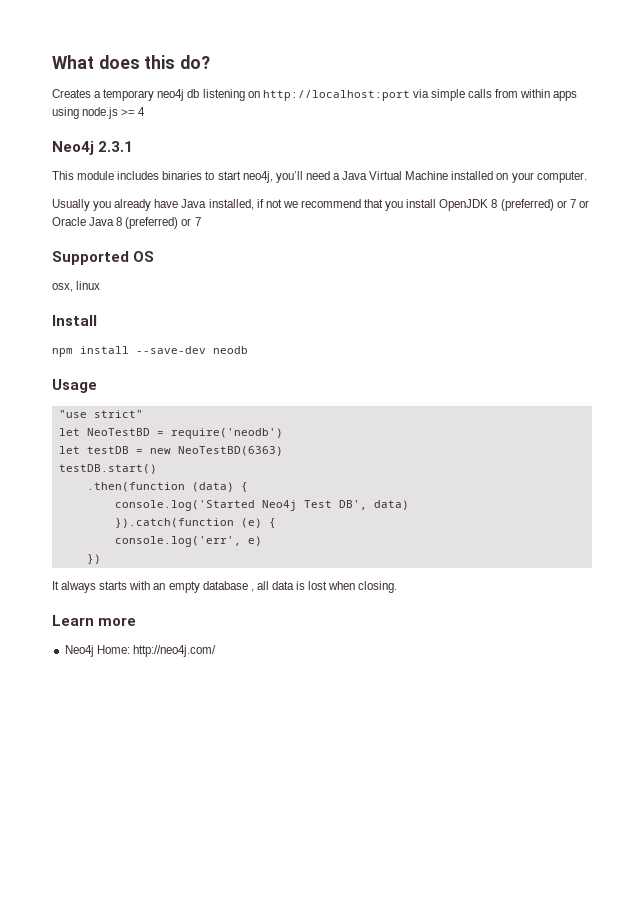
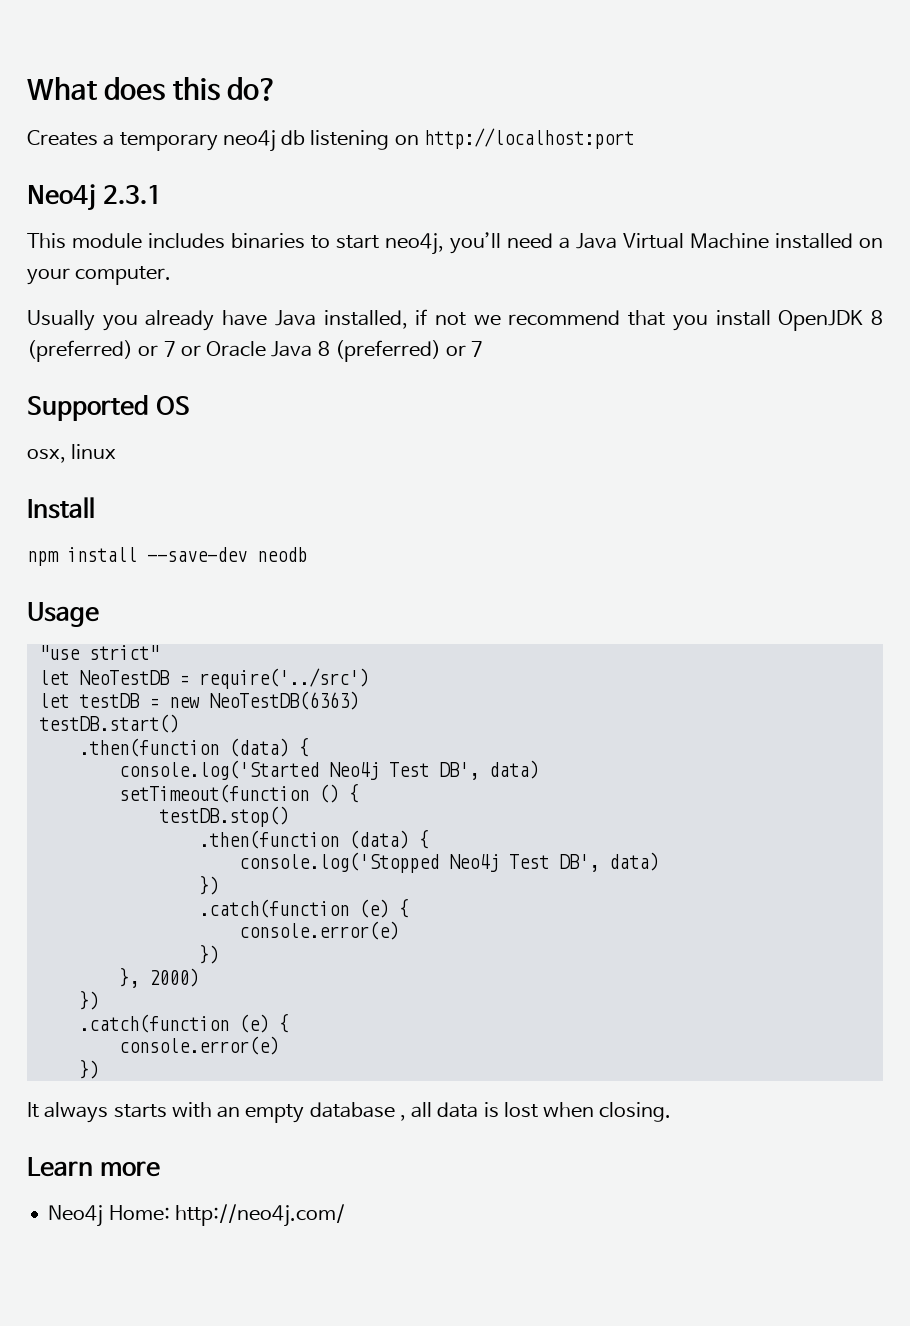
- Creates a temporary neo4j db listening on http://localhost:port via simple calls from within apps using node.js >= 4
+ Creates a temporary neo4j db listening on http://localhost:port
- let NeoTestBD = require('neodb')
+ let NeoTestDB = require('../src')
- let testDB = new NeoTestBD(6363)
+ let testDB = new NeoTestDB(6363)
- }).catch(function (e) {
- console.log('err', e)
+ setTimeout(function () {
+ testDB.stop()
+ .then(function (data) {
+ console.log('Stopped Neo4j Test DB', data)
+ })
+ .catch(function (e) {
+ console.error(e)
+ })
+ }, 2000)
+ })
+ .catch(function (e) {
+ console.error(e)

